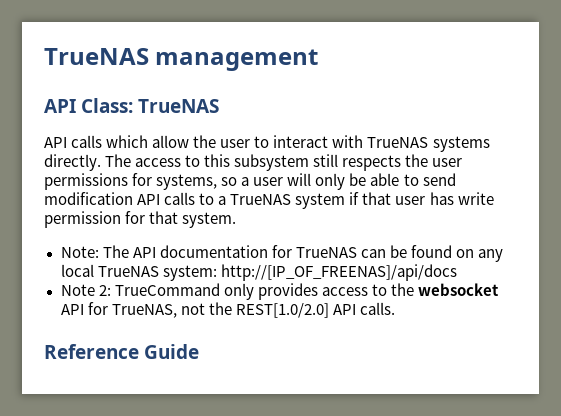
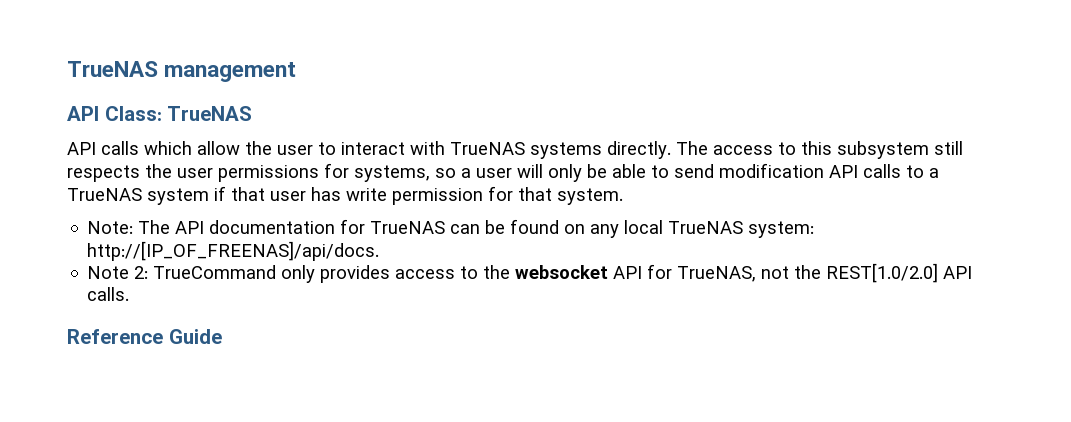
- Note: The API documentation for TrueNAS can be found on any local TrueNAS system: http://[IP_OF_FREENAS]/api/docs
+ Note: The API documentation for TrueNAS can be found on any local TrueNAS system: http://[IP_OF_FREENAS]/api/docs.

